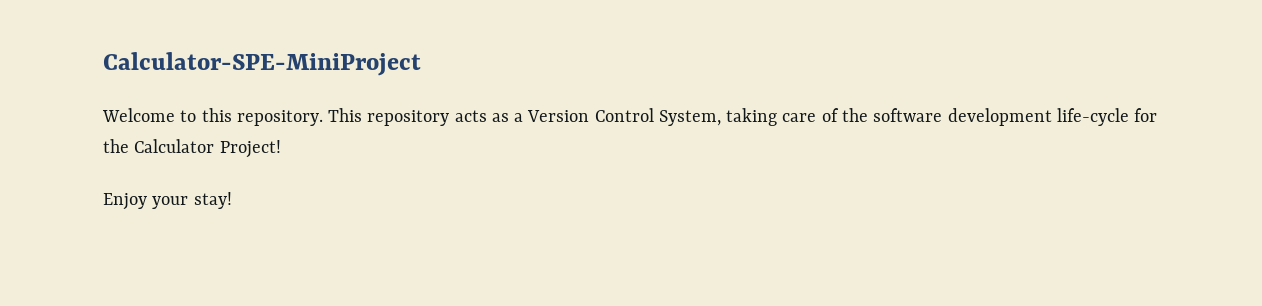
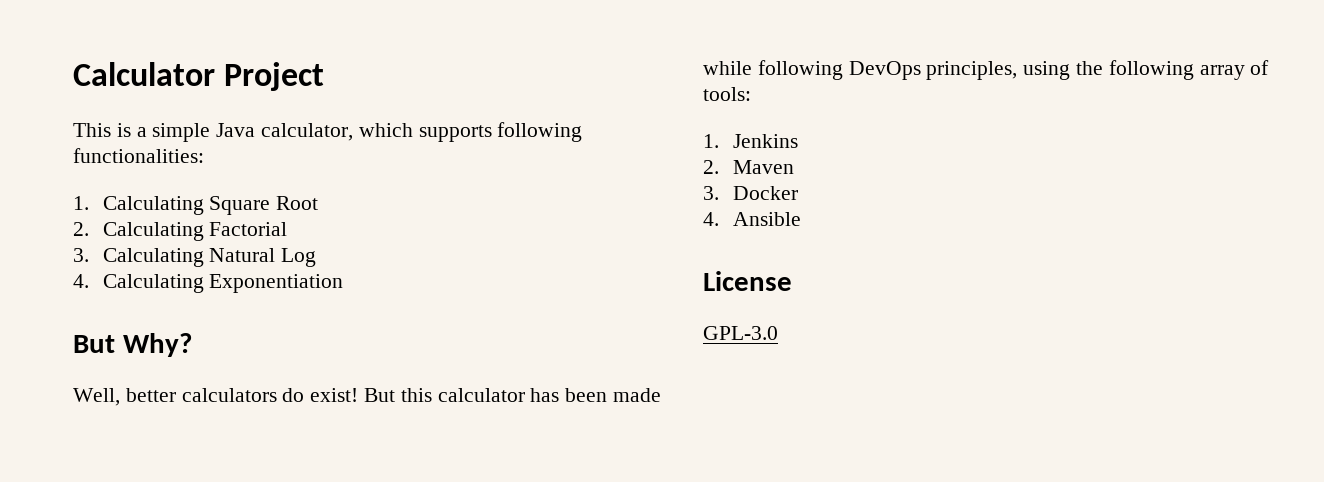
- Calculator-SPE-MiniProject
- Welcome to this repository. This repository acts as a Version Control System, taking care of the software development life-cycle for the Calculator Project!
- Enjoy your stay!
+ Calculator Project
+ This is a simple Java calculator, which supports following functionalities:
+ 1. Calculating Square Root
+ 2. Calculating Factorial
+ 3. Calculating Natural Log
+ 4. Calculating Exponentiation
+ But Why?
+ Well, better calculators do exist! But this calculator has been made while following DevOps principles, using the following array of tools:
+ 1. Jenkins
+ 2. Maven
+ 3. Docker
+ 4. Ansible
+ License
+ GPL-3.0

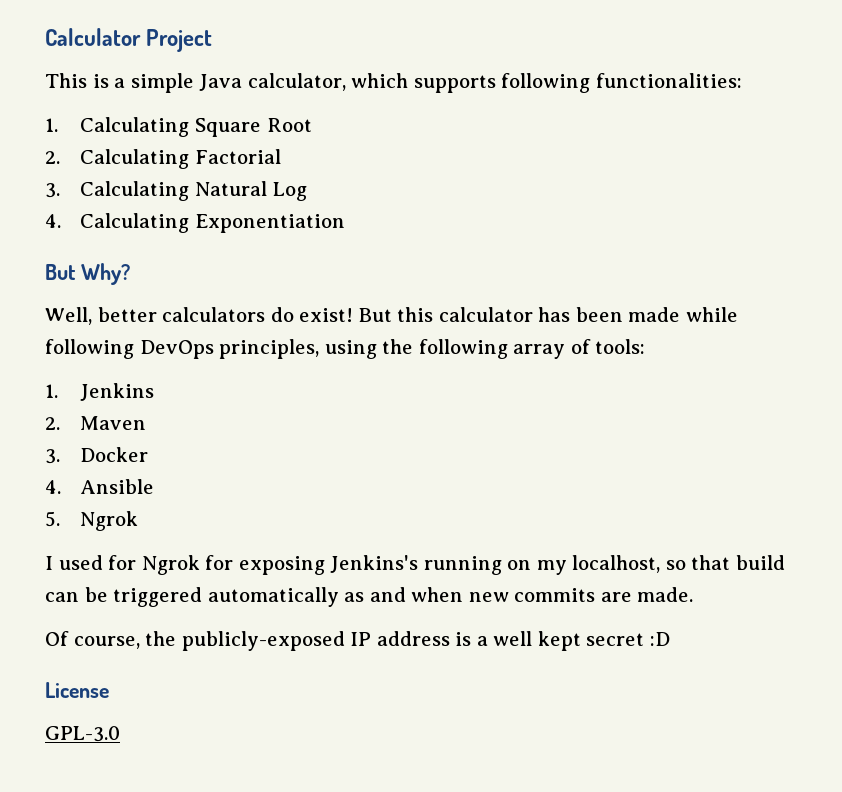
+ 5. Ngrok
+ I used for Ngrok for exposing Jenkins's running on my localhost, so that build can be triggered automatically as and when new commits are made.
+ Of course, the publicly-exposed IP address is a well kept secret :D

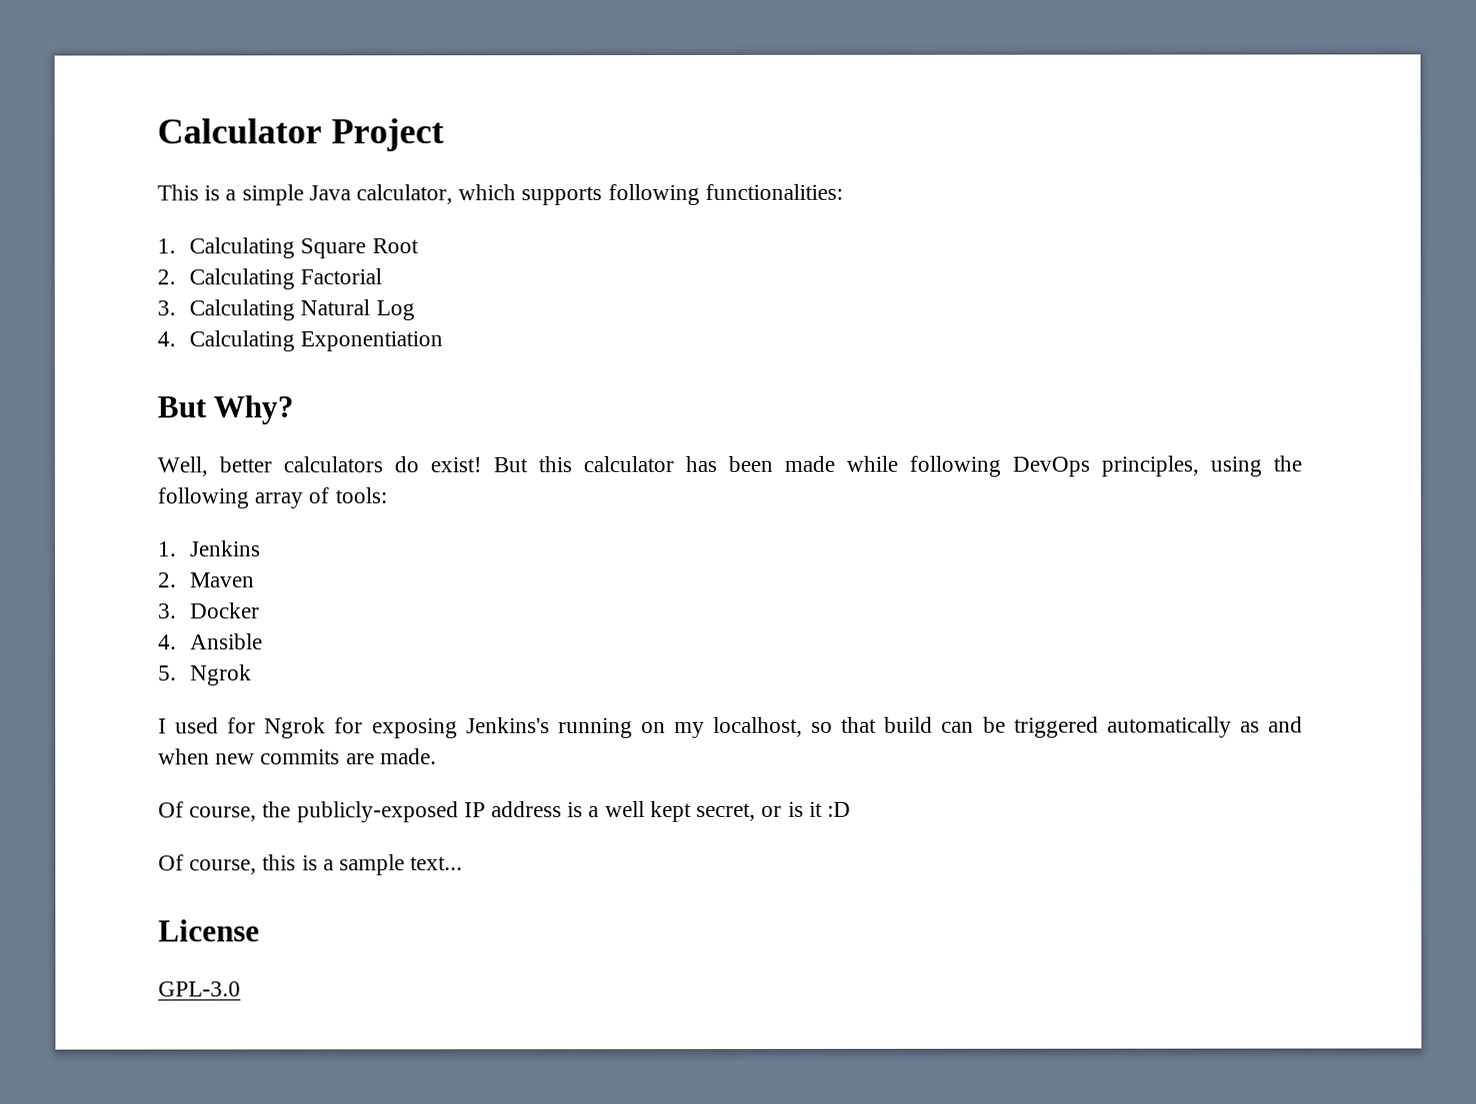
- Of course, the publicly-exposed IP address is a well kept secret :D
+ Of course, the publicly-exposed IP address is a well kept secret, or is it :D
+ Of course, this is a sample text...

